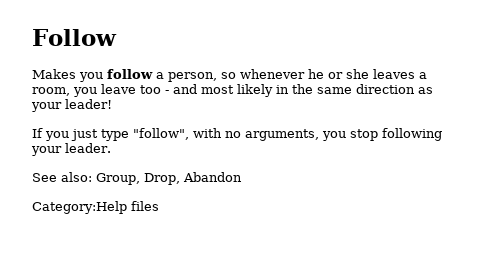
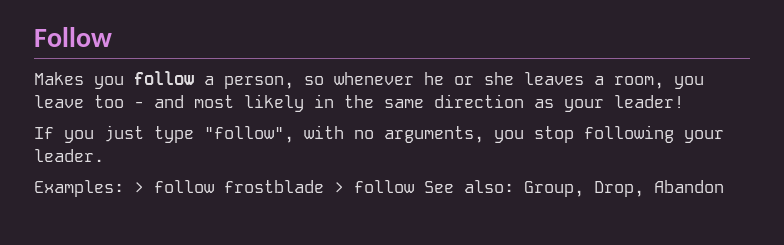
- See also: Group, Drop, Abandon
+ Examples: > follow frostblade > follow See also: Group, Drop, Abandon
- Category:Help files

